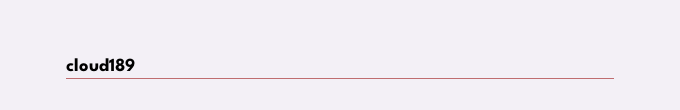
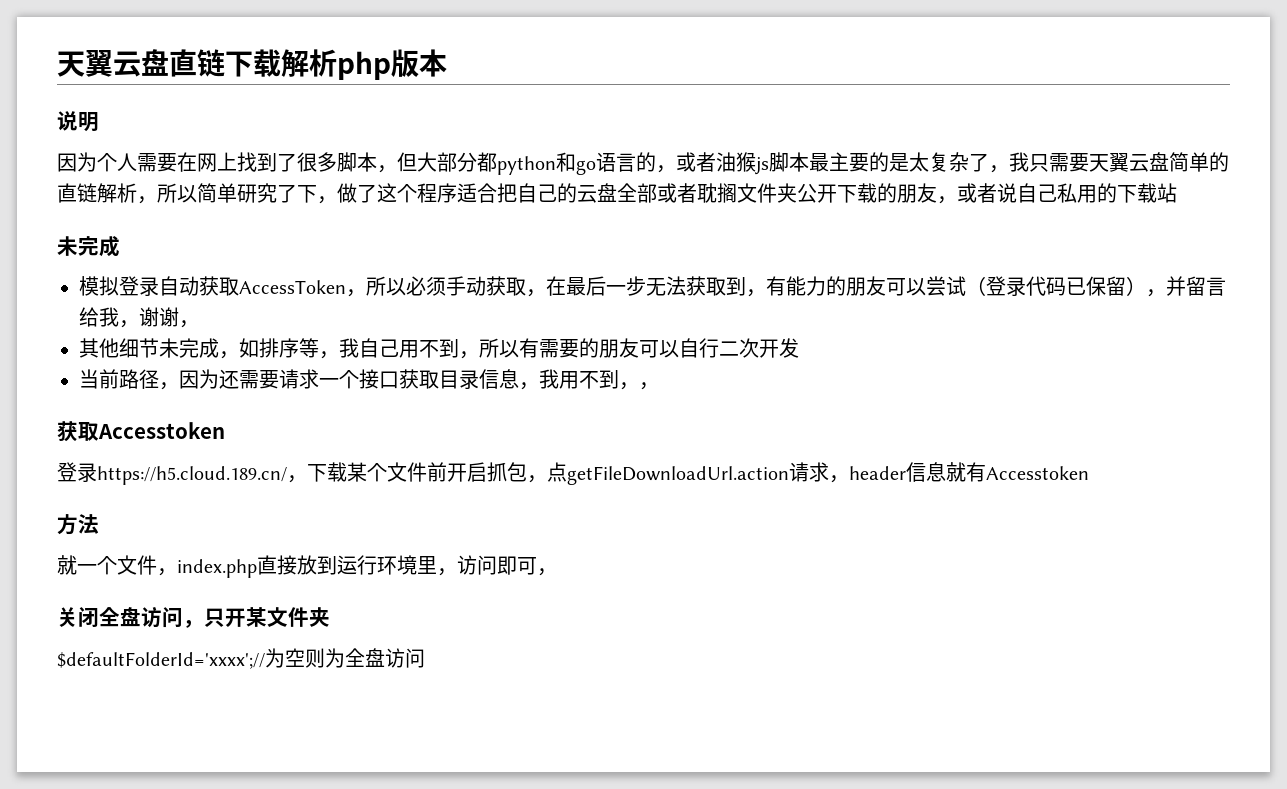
- cloud189
+ 天翼云盘直链下载解析php版本
+ 说明
+ 因为个人需要在网上找到了很多脚本，但大部分都python和go语言的，或者油猴js脚本最主要的是太复杂了，我只需要天翼云盘简单的直链解析，所以简单研究了下，做了这个程序适合把自己的云盘全部或者耽搁文件夹公开下载的朋友，或者说自己私用的下载站
+ 未完成
+ 模拟登录自动获取AccessToken，所以必须手动获取，在最后一步无法获取到，有能力的朋友可以尝试（登录代码已保留），并留言给我，谢谢，
+ 其他细节未完成，如排序等，我自己用不到，所以有需要的朋友可以自行二次开发
+ 当前路径，因为还需要请求一个接口获取目录信息，我用不到，，
+ 获取Accesstoken
+ 登录https://h5.cloud.189.cn/，下载某个文件前开启抓包，点getFileDownloadUrl.action请求，header信息就有Accesstoken
+ 方法
+ 就一个文件，index.php直接放到运行环境里，访问即可，
+ 关闭全盘访问，只开某文件夹
+ $defaultFolderId='xxxx';//为空则为全盘访问

